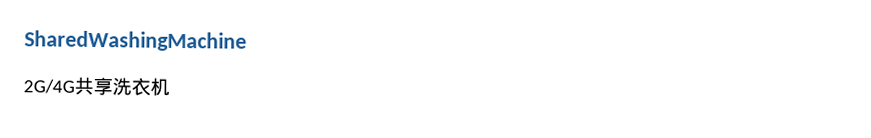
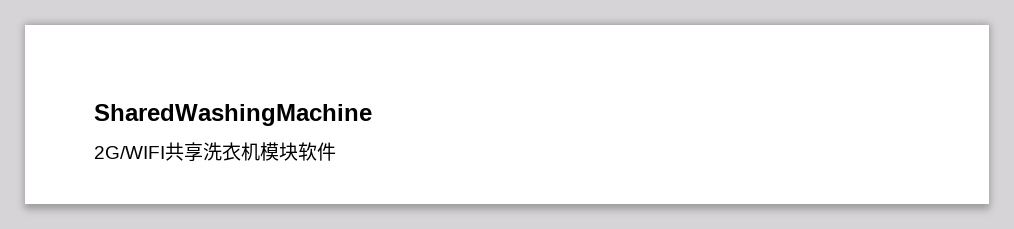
- 2G/4G共享洗衣机
+ 2G/WIFI共享洗衣机模块软件

